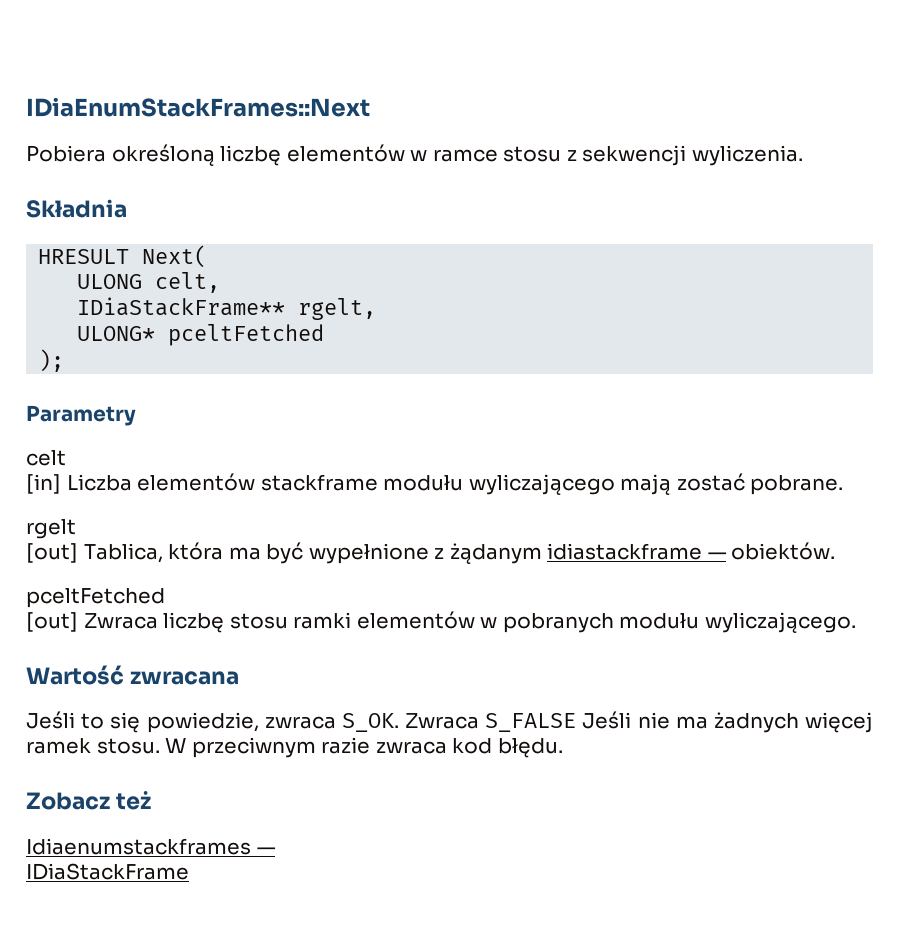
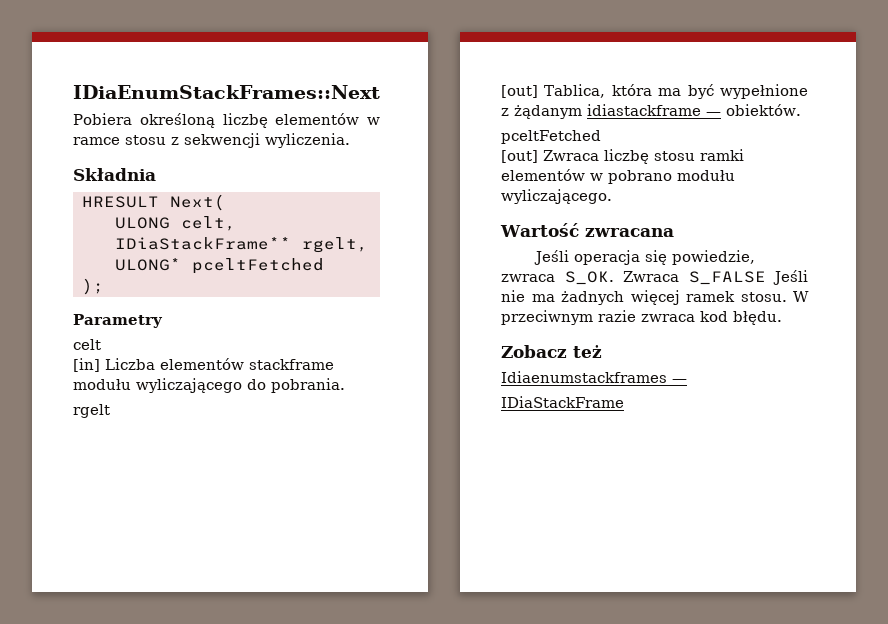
- [in] Liczba elementów stackframe modułu wyliczającego mają zostać pobrane.
+ [in] Liczba elementów stackframe modułu wyliczającego do pobrania.
- [out] Zwraca liczbę stosu ramki elementów w pobranych modułu wyliczającego.
+ [out] Zwraca liczbę stosu ramki elementów w pobrano modułu wyliczającego.
- Jeśli to się powiedzie, zwraca S_OK.
+ Jeśli operacja się powiedzie, zwraca S_OK.

